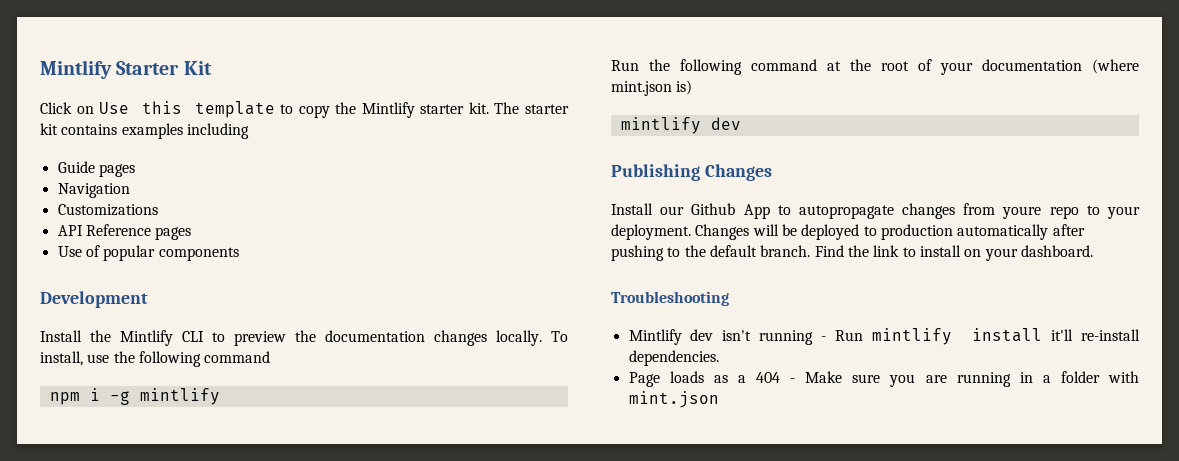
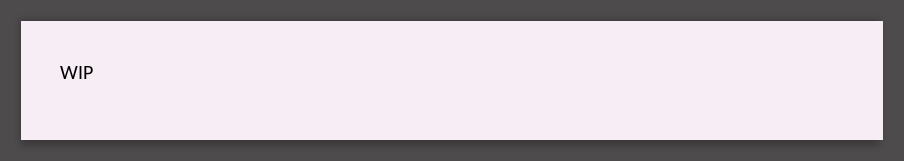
- Mintlify Starter Kit
- Click on Use this template to copy the Mintlify starter kit. The starter kit contains examples including
- Guide pages
- Navigation
- Customizations
- API Reference pages
- Use of popular components
- Development
- Install the Mintlify CLI to preview the documentation changes locally. To install, use the following command
- npm i -g mintlify
- Run the following command at the root of your documentation (where mint.json is)
- mintlify dev
- Publishing Changes
- Install our Github App to autopropagate changes from youre repo to your deployment. Changes will be deployed to production automatically after pushing to the default branch. Find the link to install on your dashboard.
- Troubleshooting
- Mintlify dev isn't running - Run mintlify install it'll re-install dependencies.
- Page loads as a 404 - Make sure you are running in a folder with mint.json
+ WIP

